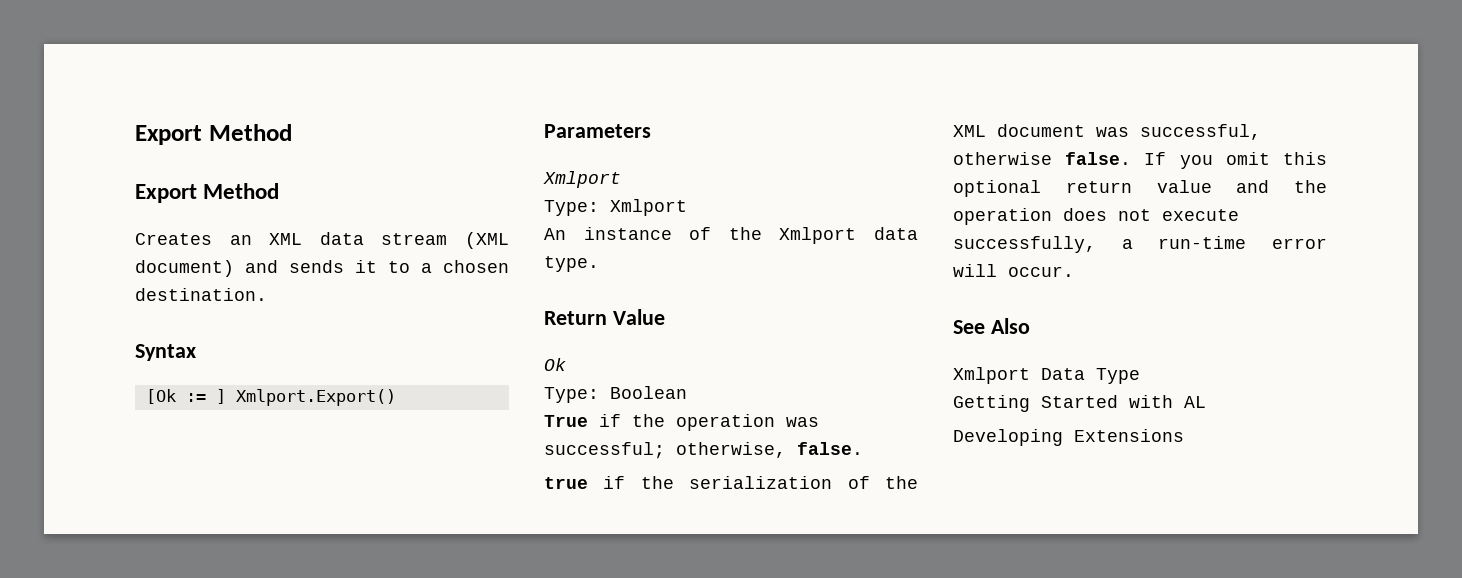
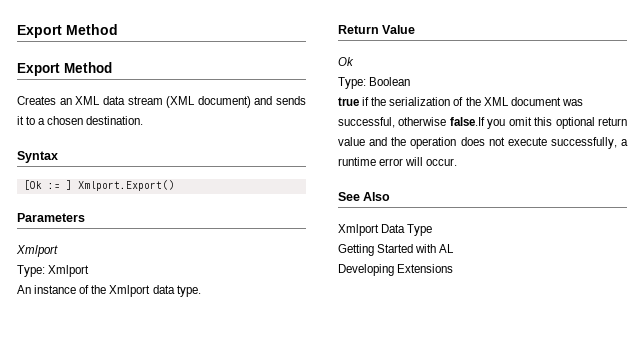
- True if the operation was successful; otherwise, false.
- true if the serialization of the XML document was successful, otherwise false. If you omit this optional return value and the operation does not execute successfully, a run-time error will occur.
+ true if the serialization of the XML document was successful, otherwise false.If you omit this optional return value and the operation does not execute successfully, a runtime error will occur.

